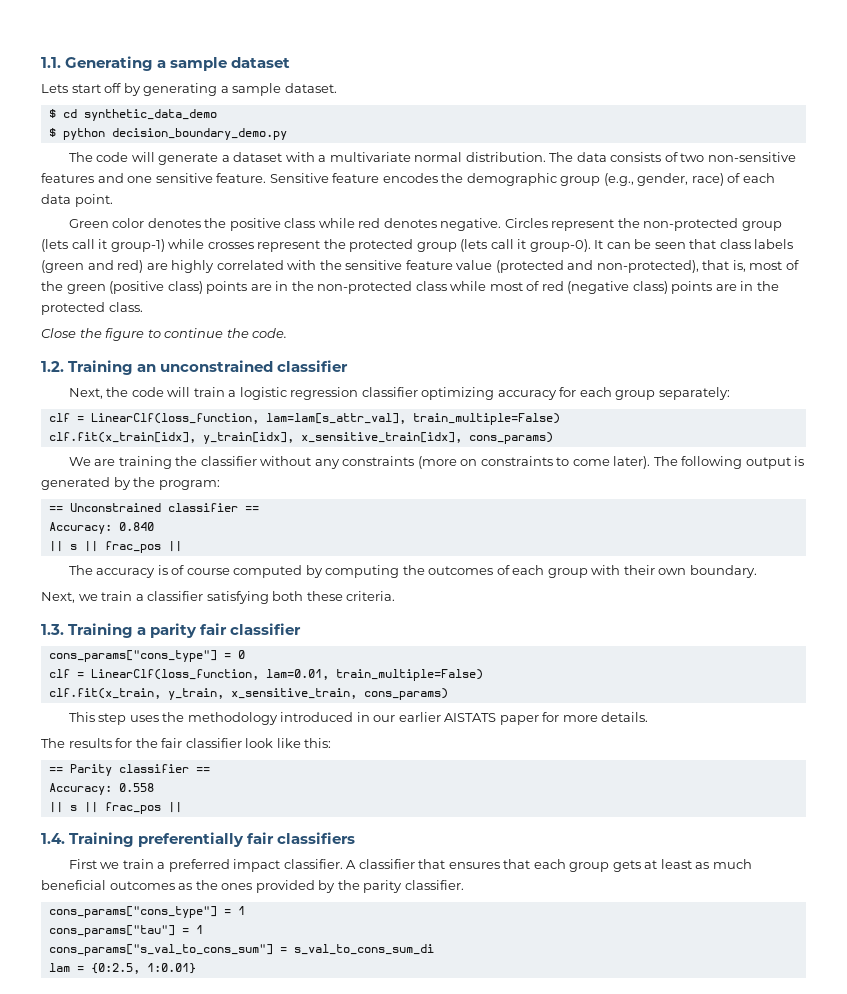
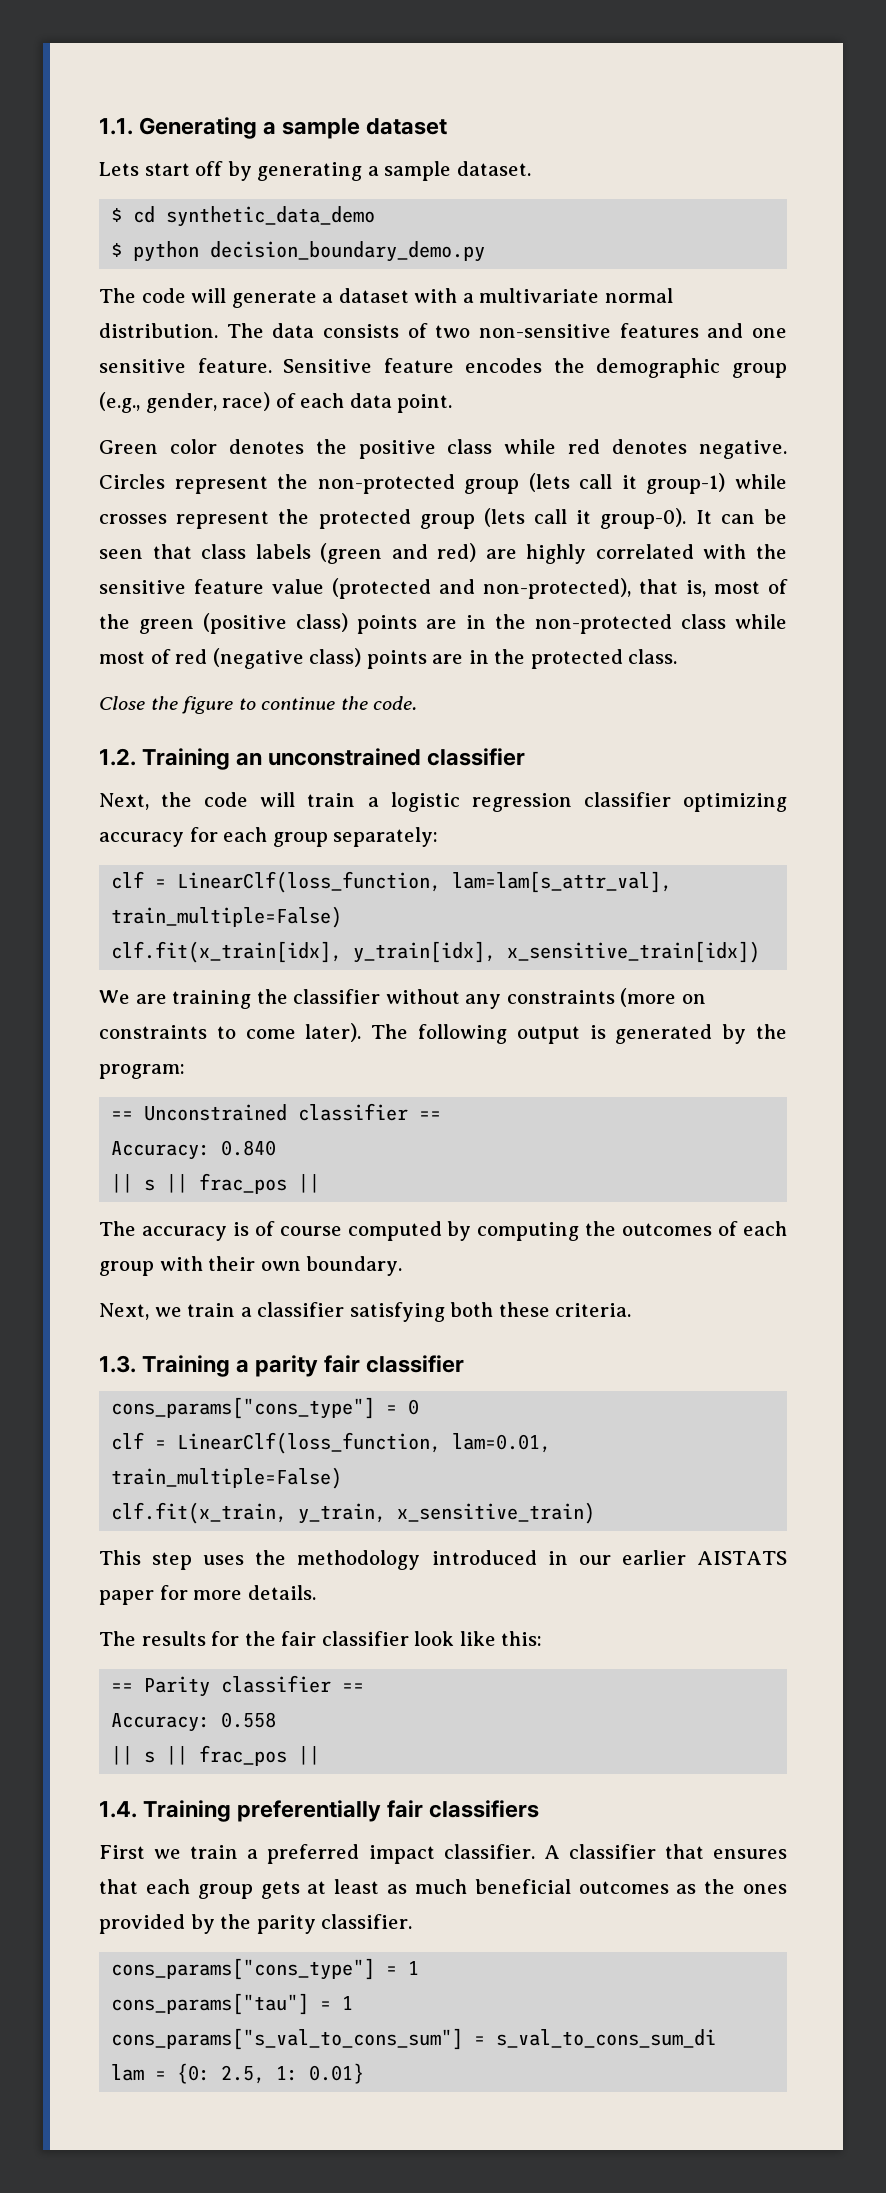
- clf.fit(x_train[idx], y_train[idx], x_sensitive_train[idx], cons_params)
+ clf.fit(x_train[idx], y_train[idx], x_sensitive_train[idx])
- clf.fit(x_train, y_train, x_sensitive_train, cons_params)
+ clf.fit(x_train, y_train, x_sensitive_train)
- lam = {0:2.5, 1:0.01}
+ lam = {0: 2.5, 1: 0.01}

